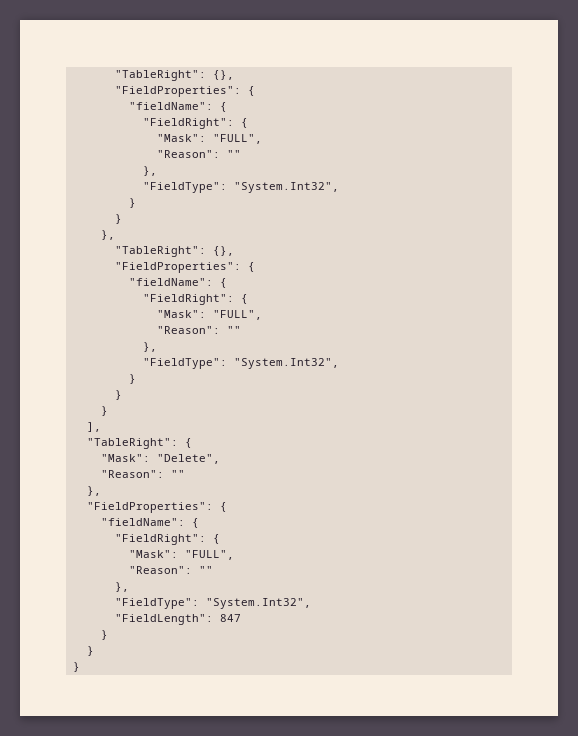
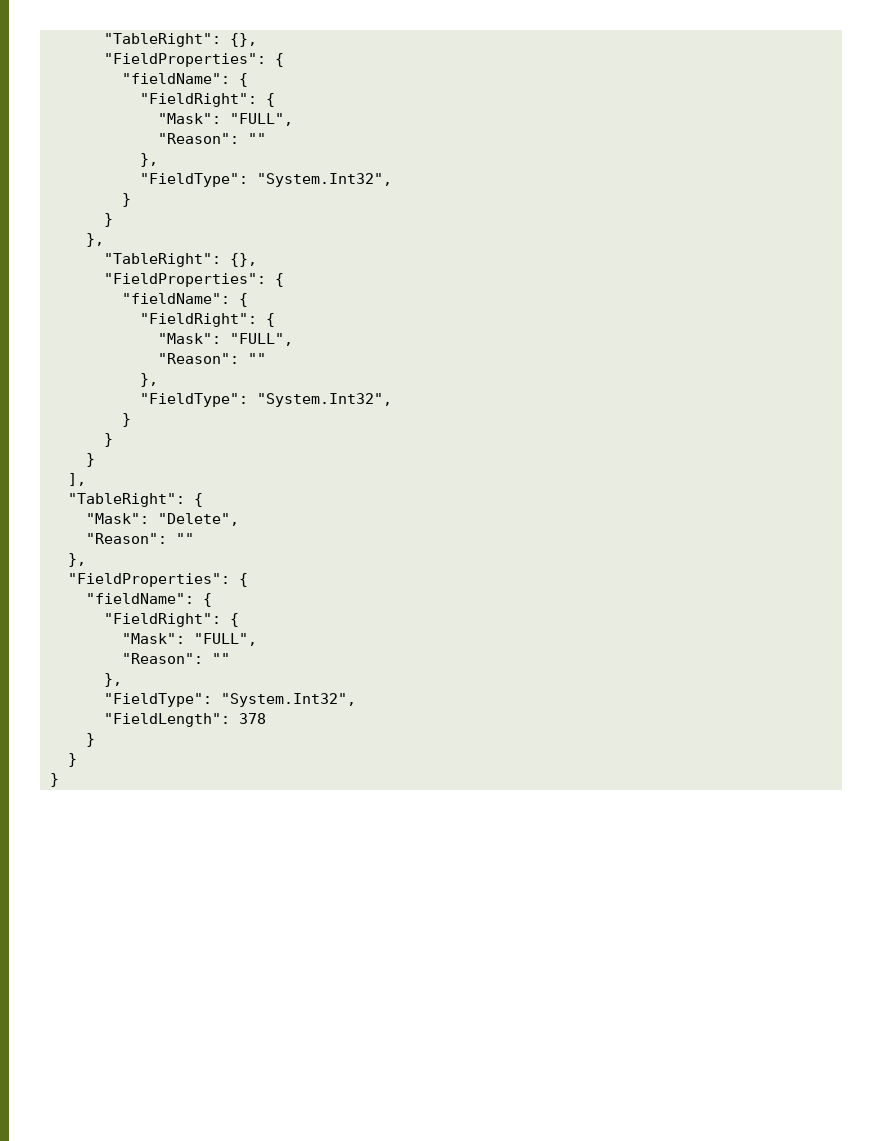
- "FieldLength": 847
+ "FieldLength": 378

